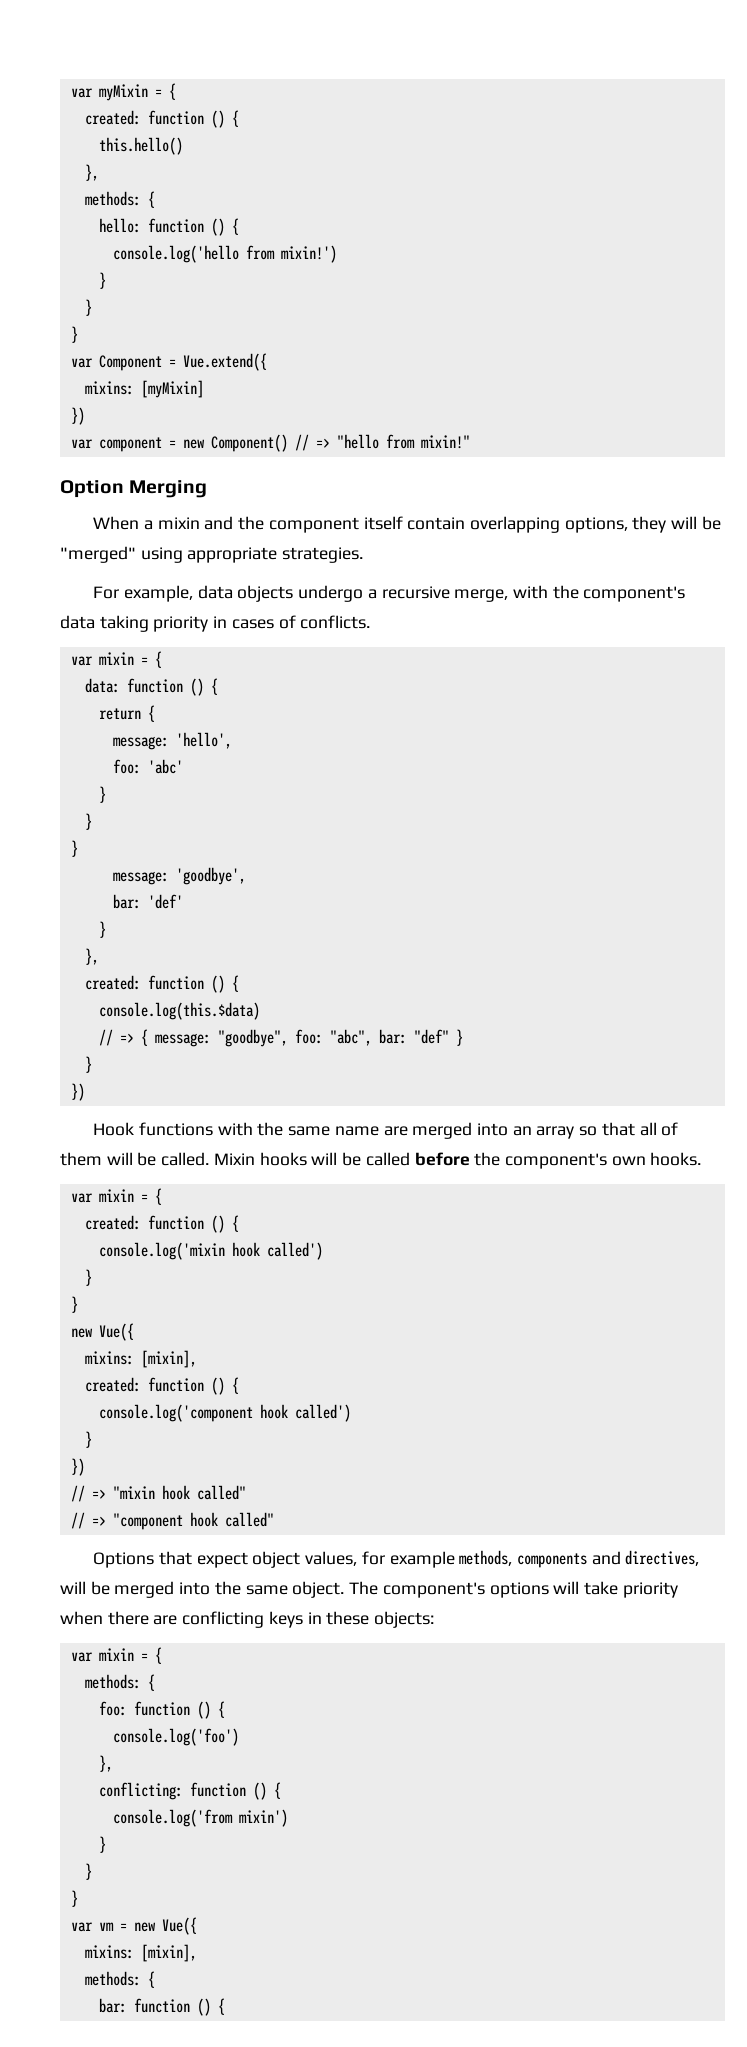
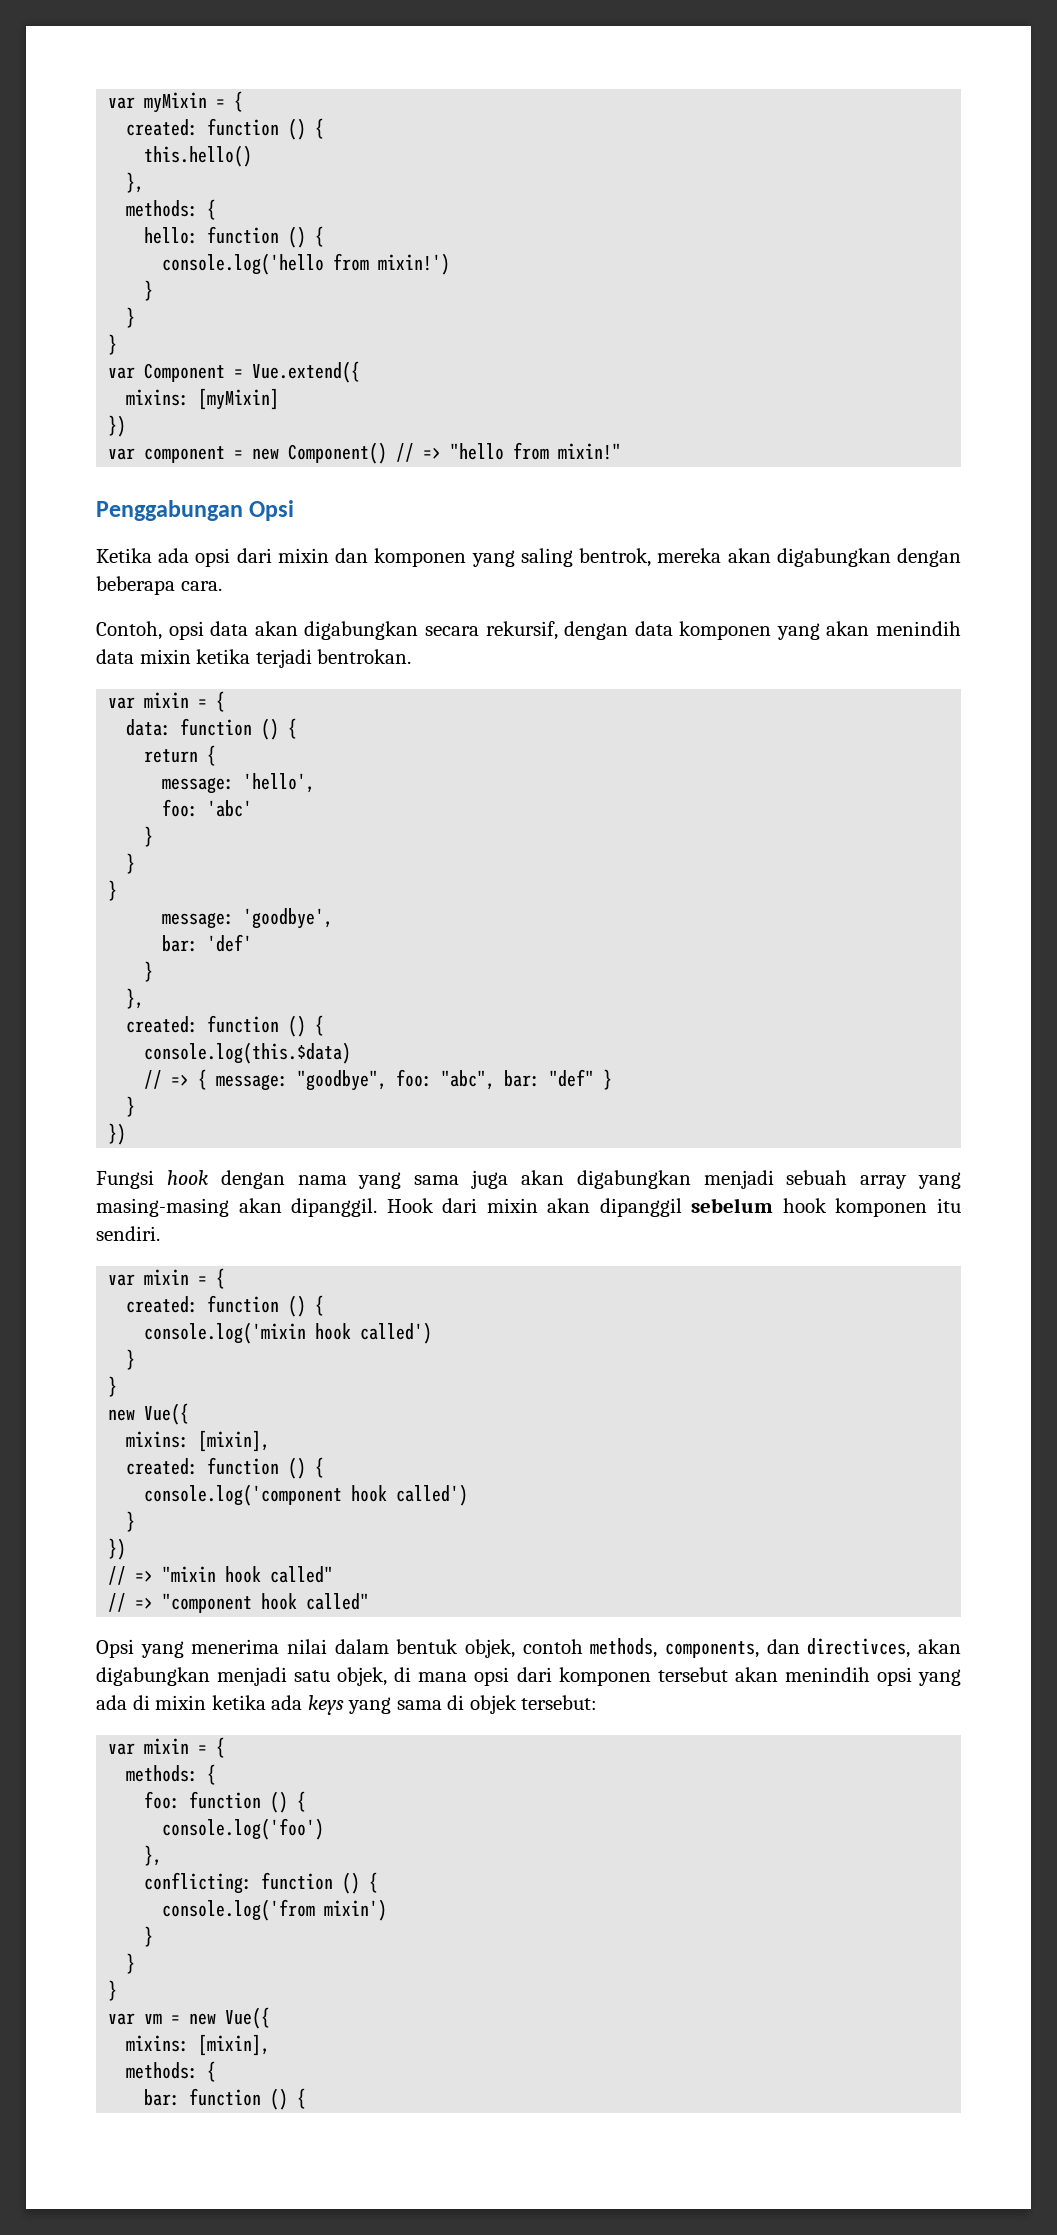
- Option Merging
- When a mixin and the component itself contain overlapping options, they will be "merged" using appropriate strategies.
- For example, data objects undergo a recursive merge, with the component's data taking priority in cases of conflicts.
+ Penggabungan Opsi
+ Ketika ada opsi dari mixin dan komponen yang saling bentrok, mereka akan digabungkan dengan beberapa cara.
+ Contoh, opsi data akan digabungkan secara rekursif, dengan data komponen yang akan menindih data mixin ketika terjadi bentrokan.
- Hook functions with the same name are merged into an array so that all of them will be called. Mixin hooks will be called before the component's own hooks.
+ Fungsi hook dengan nama yang sama juga akan digabungkan menjadi sebuah array yang masing-masing akan dipanggil. Hook dari mixin akan dipanggil sebelum hook komponen itu sendiri.
- Options that expect object values, for example methods, components and directives, will be merged into the same object. The component's options will take priority when there are conflicting keys in these objects:
+ Opsi yang menerima nilai dalam bentuk objek, contoh methods, components, dan directivces, akan digabungkan menjadi satu objek, di mana opsi dari komponen tersebut akan menindih opsi yang ada di mixin ketika ada keys yang sama di objek tersebut:

